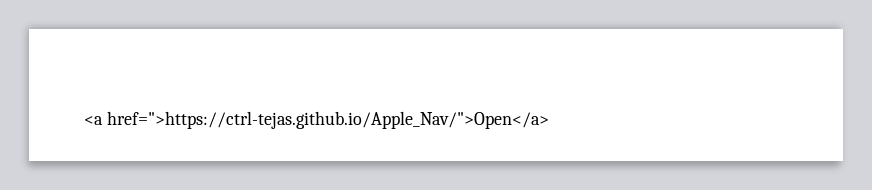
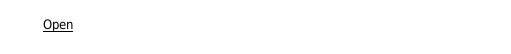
- <a href=">https://ctrl-tejas.github.io/Apple_Nav/">Open</a>
+ Open

